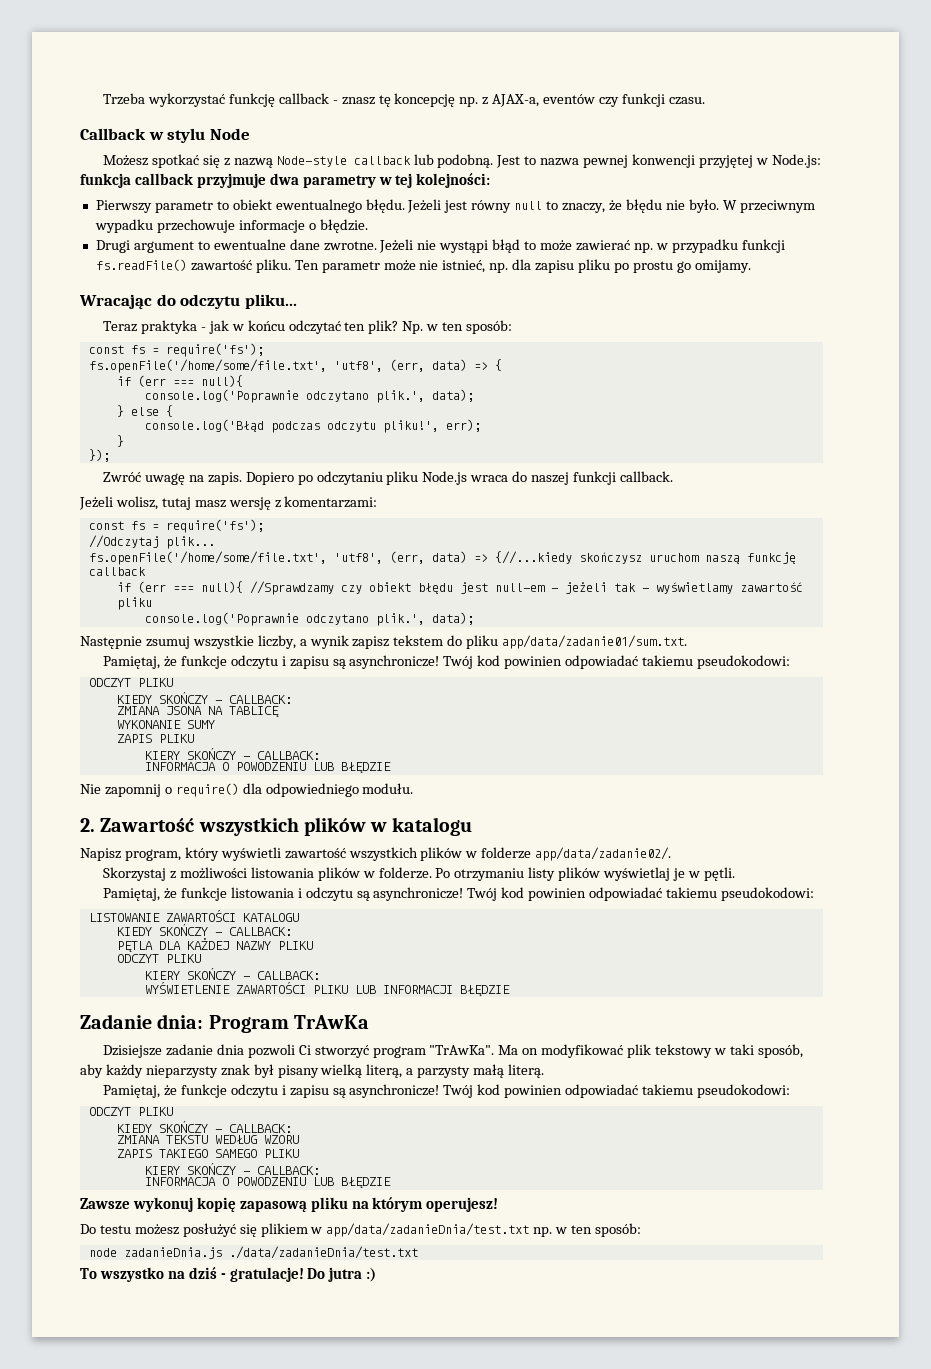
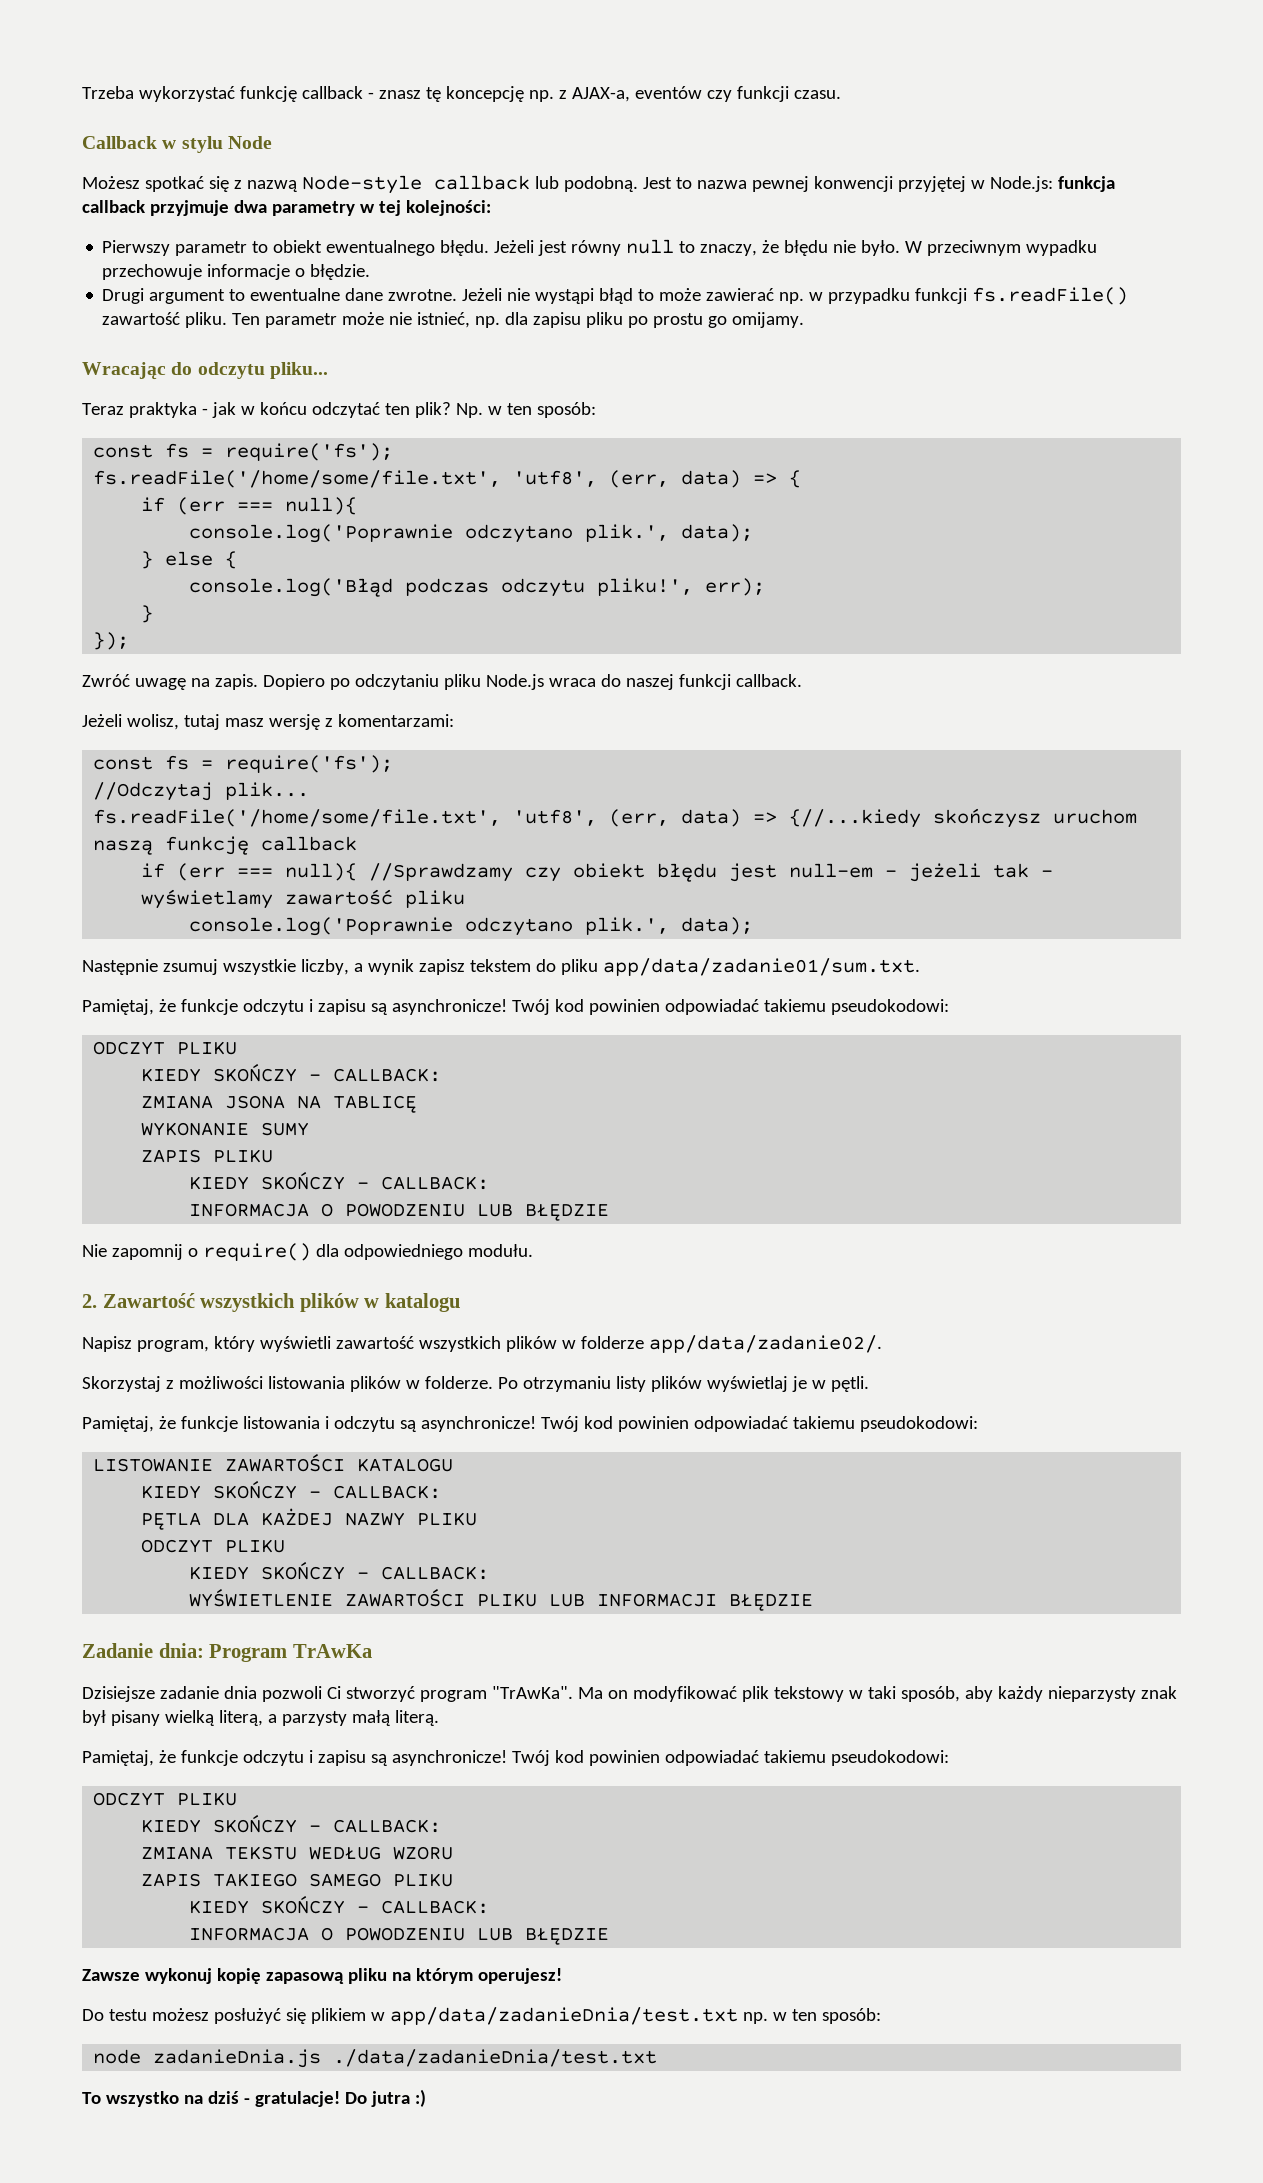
- fs.openFile('/home/some/file.txt', 'utf8', (err, data) => {
+ fs.readFile('/home/some/file.txt', 'utf8', (err, data) => {
- fs.openFile('/home/some/file.txt', 'utf8', (err, data) => {//...kiedy skończysz uruchom naszą funkcję callback
+ fs.readFile('/home/some/file.txt', 'utf8', (err, data) => {//...kiedy skończysz uruchom naszą funkcję callback
  ZAPIS PLIKU
- KIERY SKOŃCZY - CALLBACK:
+ KIEDY SKOŃCZY - CALLBACK:
  PĘTLA DLA KAŻDEJ NAZWY PLIKU
  ODCZYT PLIKU
- KIERY SKOŃCZY - CALLBACK:
+ KIEDY SKOŃCZY - CALLBACK:
  ZAPIS TAKIEGO SAMEGO PLIKU
- KIERY SKOŃCZY - CALLBACK:
+ KIEDY SKOŃCZY - CALLBACK:

